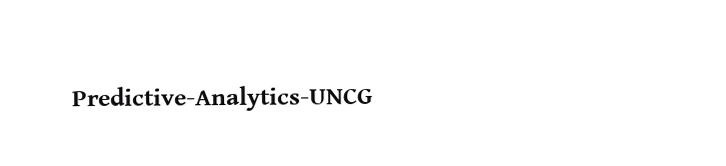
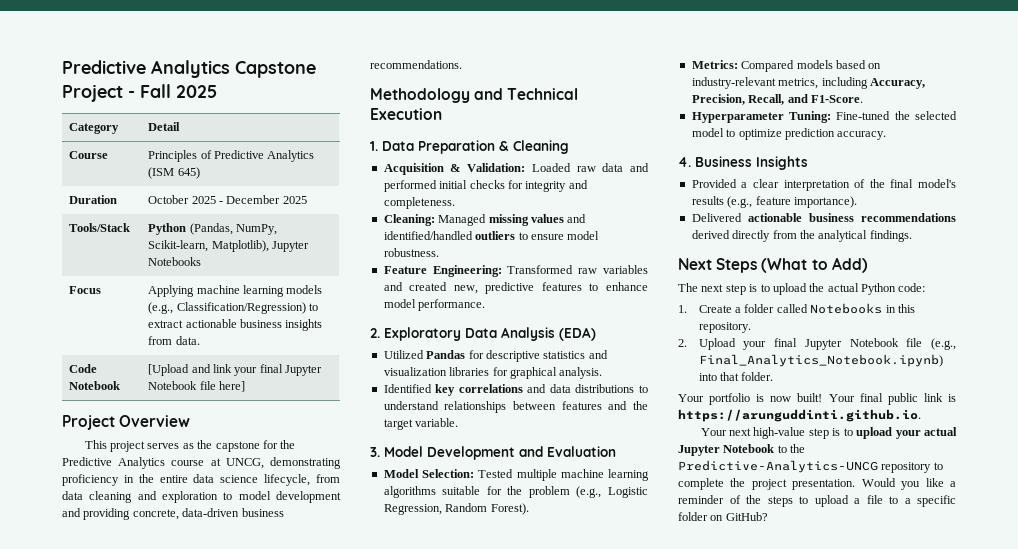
- Predictive-Analytics-UNCG
+ Predictive Analytics Capstone Project - Fall 2025
+ Category | Detail
+ Course | Principles of Predictive Analytics (ISM 645)
+ Duration | October 2025 - December 2025
+ Tools/Stack | Python (Pandas, NumPy, Scikit-learn, Matplotlib), Jupyter Notebooks
+ Focus | Applying machine learning models (e.g., Classification/Regression) to extract actionable business insights from data.
+ Code Notebook | [Upload and link your final Jupyter Notebook file here]
+ Project Overview
+ This project serves as the capstone for the Predictive Analytics course at UNCG, demonstrating proficiency in the entire data science lifecycle, from data cleaning and exploration to model development and providing concrete, data-driven business recommendations.
+ Methodology and Technical Execution
+ 1. Data Preparation & Cleaning
+ Acquisition & Validation: Loaded raw data and performed initial checks for integrity and completeness.
+ Cleaning: Managed missing values and identified/handled outliers to ensure model robustness.
+ Feature Engineering: Transformed raw variables and created new, predictive features to enhance model performance.
+ 2. Exploratory Data Analysis (EDA)
+ Utilized Pandas for descriptive statistics and visualization libraries for graphical analysis.
+ Identified key correlations and data distributions to understand relationships between features and the target variable.
+ 3. Model Development and Evaluation
+ Model Selection: Tested multiple machine learning algorithms suitable for the problem (e.g., Logistic Regression, Random Forest).
+ Metrics: Compared models based on industry-relevant metrics, including Accuracy, Precision, Recall, and F1-Score.
+ Hyperparameter Tuning: Fine-tuned the selected model to optimize prediction accuracy.
+ 4. Business Insights
+ Provided a clear interpretation of the final model's results (e.g., feature importance).
+ Delivered actionable business recommendations derived directly from the analytical findings.
+ Next Steps (What to Add)
+ The next step is to upload the actual Python code:
+ 1. Create a folder called Notebooks in this repository.
+ 2. Upload your final Jupyter Notebook file (e.g., Final_Analytics_Notebook.ipynb) into that folder.
+ Your portfolio is now built! Your final public link is https://arunguddinti.github.io.
+ Your next high-value step is to upload your actual Jupyter Notebook to the Predictive-Analytics-UNCG repository to complete the project presentation. Would you like a reminder of the steps to upload a file to a specific folder on GitHub?

